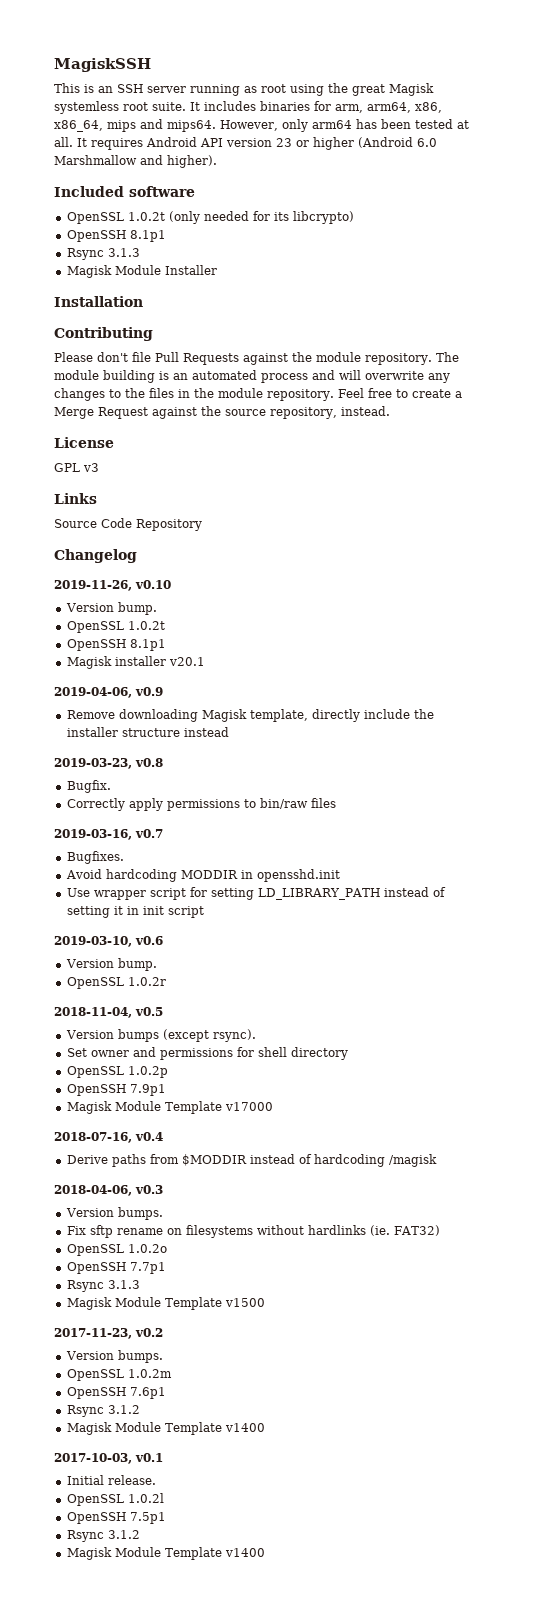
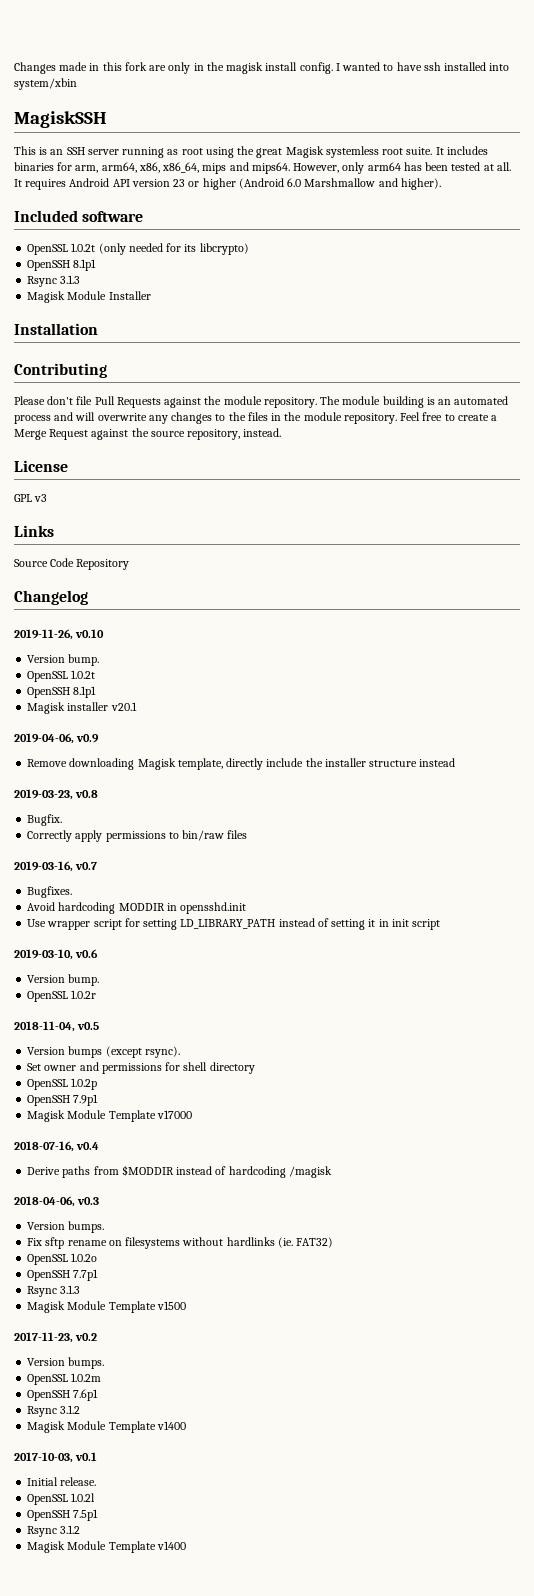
+ Changes made in this fork are only in the magisk install config. I wanted to have ssh installed into system/xbin

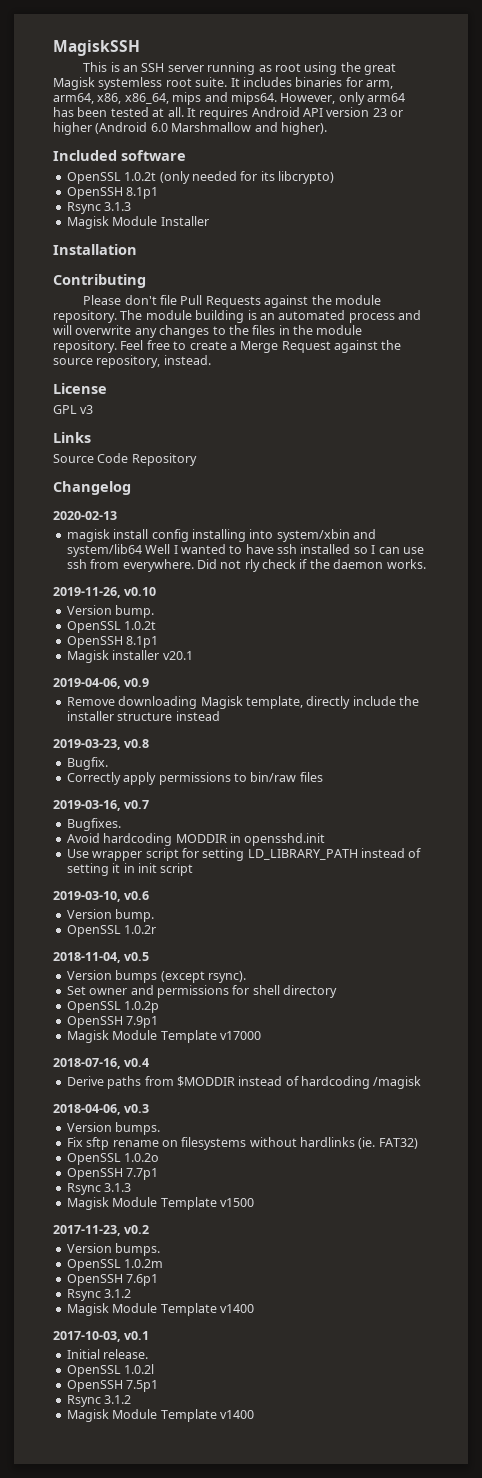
- Changes made in this fork are only in the magisk install config. I wanted to have ssh installed into system/xbin
+ 2020-02-13
+ magisk install config installing into system/xbin and system/lib64 Well I wanted to have ssh installed so I can use ssh from everywhere. Did not rly check if the daemon works.

